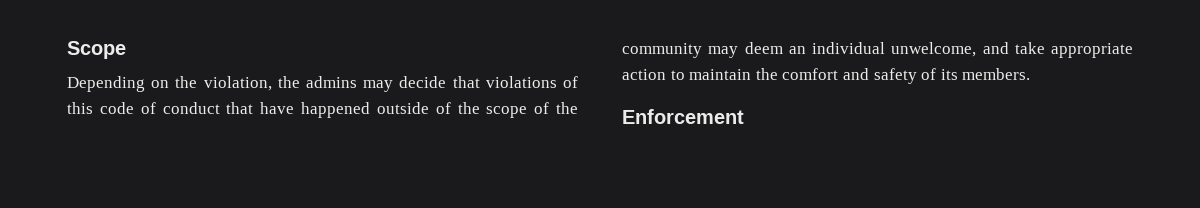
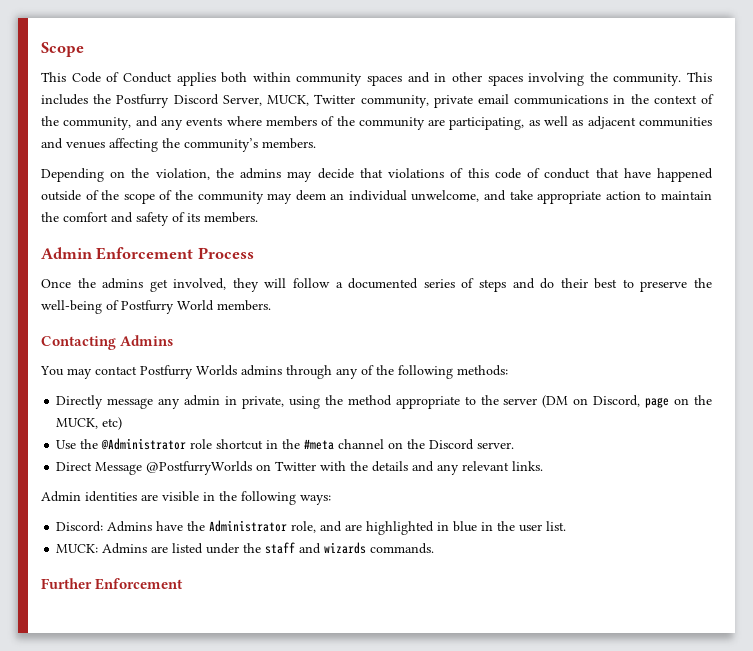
+ This Code of Conduct applies both within community spaces and in other spaces involving the community. This includes the Postfurry Discord Server, MUCK, Twitter community, private email communications in the context of the community, and any events where members of the community are participating, as well as adjacent communities and venues affecting the community’s members.
- Enforcement
+ Admin Enforcement Process
+ Once the admins get involved, they will follow a documented series of steps and do their best to preserve the well-being of Postfurry World members.
+ Contacting Admins
+ You may contact Postfurry Worlds admins through any of the following methods:
+ Directly message any admin in private, using the method appropriate to the server (DM on Discord, page on the MUCK, etc)
+ Use the @Administrator role shortcut in the #meta channel on the Discord server.
+ Direct Message @PostfurryWorlds on Twitter with the details and any relevant links.
+ Admin identities are visible in the following ways:
+ Discord: Admins have the Administrator role, and are highlighted in blue in the user list.
+ MUCK: Admins are listed under the staff and wizards commands.
+ Further Enforcement

